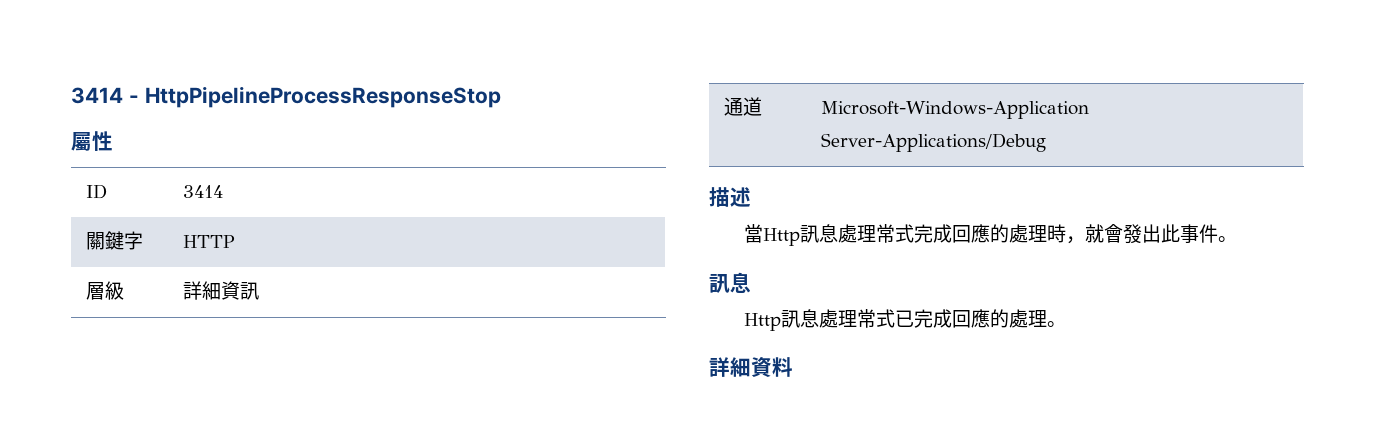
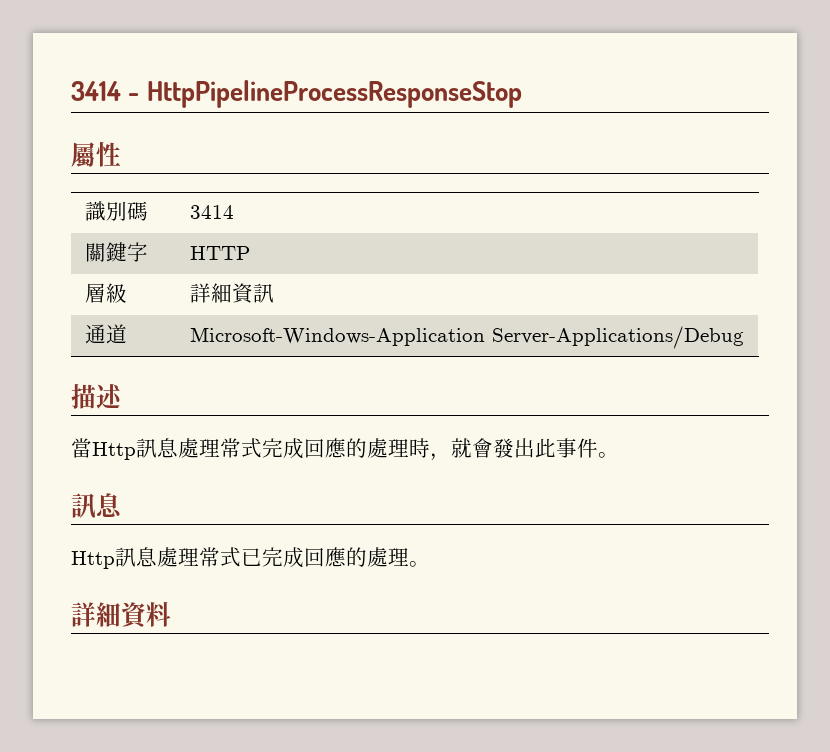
- ID | 3414
+ 識別碼 | 3414

